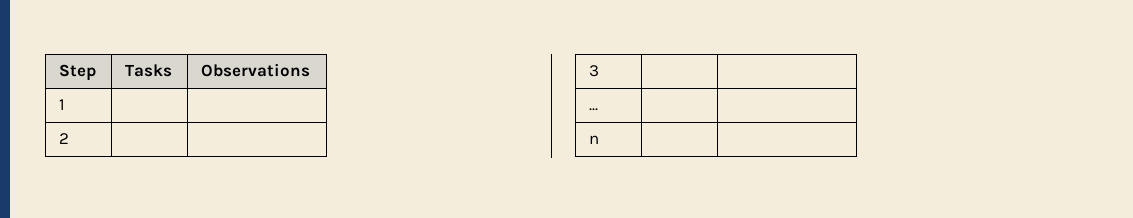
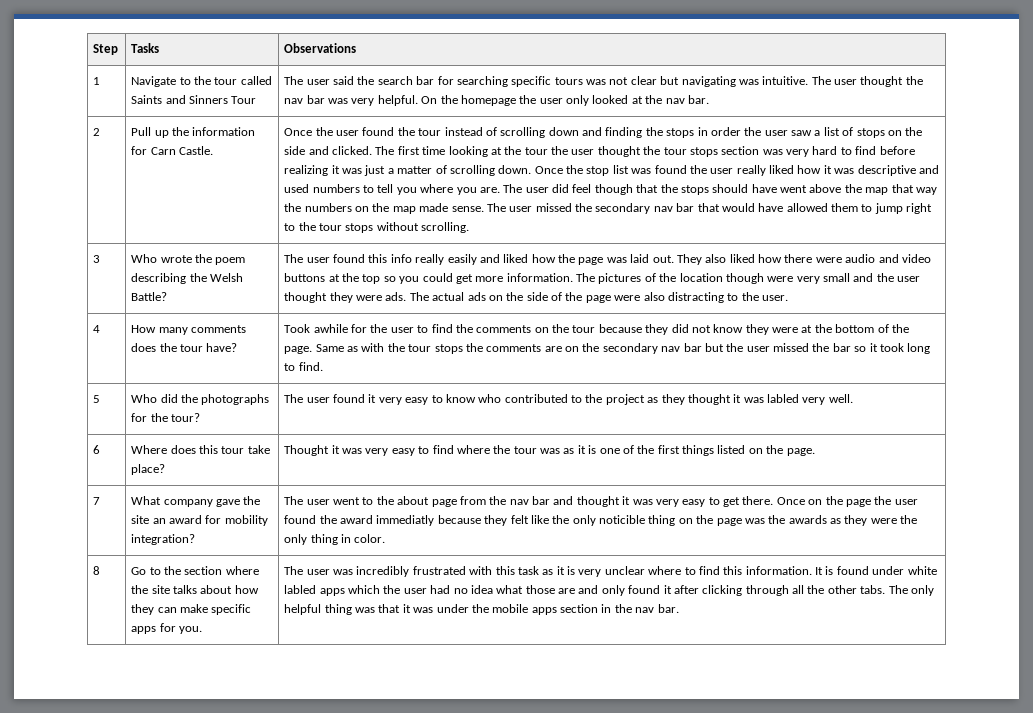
- 2 | |
- 3 | |
- ... | |
- n | |
+ Navigate to the tour called Saints and Sinners Tour | The user said the search bar for searching specific tours was not clear but navigating was intuitive. The user thought the nav bar was very helpful. On the homepage the user only looked at the nav bar.
+ 2 | Pull up the information for Carn Castle. | Once the user found the tour instead of scrolling down and finding the stops in order the user saw a list of stops on the side and clicked. The first time looking at the tour the user thought the tour stops section was very hard to find before realizing it was just a matter of scrolling down. Once the stop list was found the user really liked how it was descriptive and used numbers to tell you where you are. The user did feel though that the stops should have went above the map that way the numbers on the map made sense. The user missed the secondary nav bar that would have allowed them to jump right to the tour stops without scrolling.
+ 3 | Who wrote the poem describing the Welsh Battle? | The user found this info really easily and liked how the page was laid out. They also liked how there were audio and video buttons at the top so you could get more information. The pictures of the location though were very small and the user thought they were ads. The actual ads on the side of the page were also distracting to the user.
+ 4 | How many comments does the tour have? | Took awhile for the user to find the comments on the tour because they did not know they were at the bottom of the page. Same as with the tour stops the comments are on the secondary nav bar but the user missed the bar so it took long to find.
+ 5 | Who did the photographs for the tour? | The user found it very easy to know who contributed to the project as they thought it was labled very well.
+ 6 | Where does this tour take place? | Thought it was very easy to find where the tour was as it is one of the first things listed on the page.
+ 7 | What company gave the site an award for mobility integration? | The user went to the about page from the nav bar and thought it was very easy to get there. Once on the page the user found the award immediatly because they felt like the only noticible thing on the page was the awards as they were the only thing in color.
+ 8 | Go to the section where the site talks about how they can make specific apps for you. | The user was incredibly frustrated with this task as it is very unclear where to find this information. It is found under white labled apps which the user had no idea what those are and only found it after clicking through all the other tabs. The only helpful thing was that it was under the mobile apps section in the nav bar.

